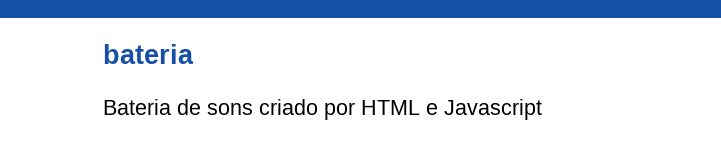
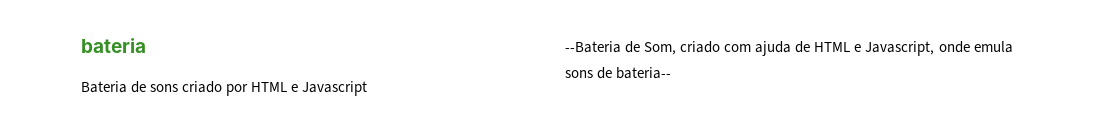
+ --Bateria de Som, criado com ajuda de HTML e Javascript, onde emula sons de bateria--

